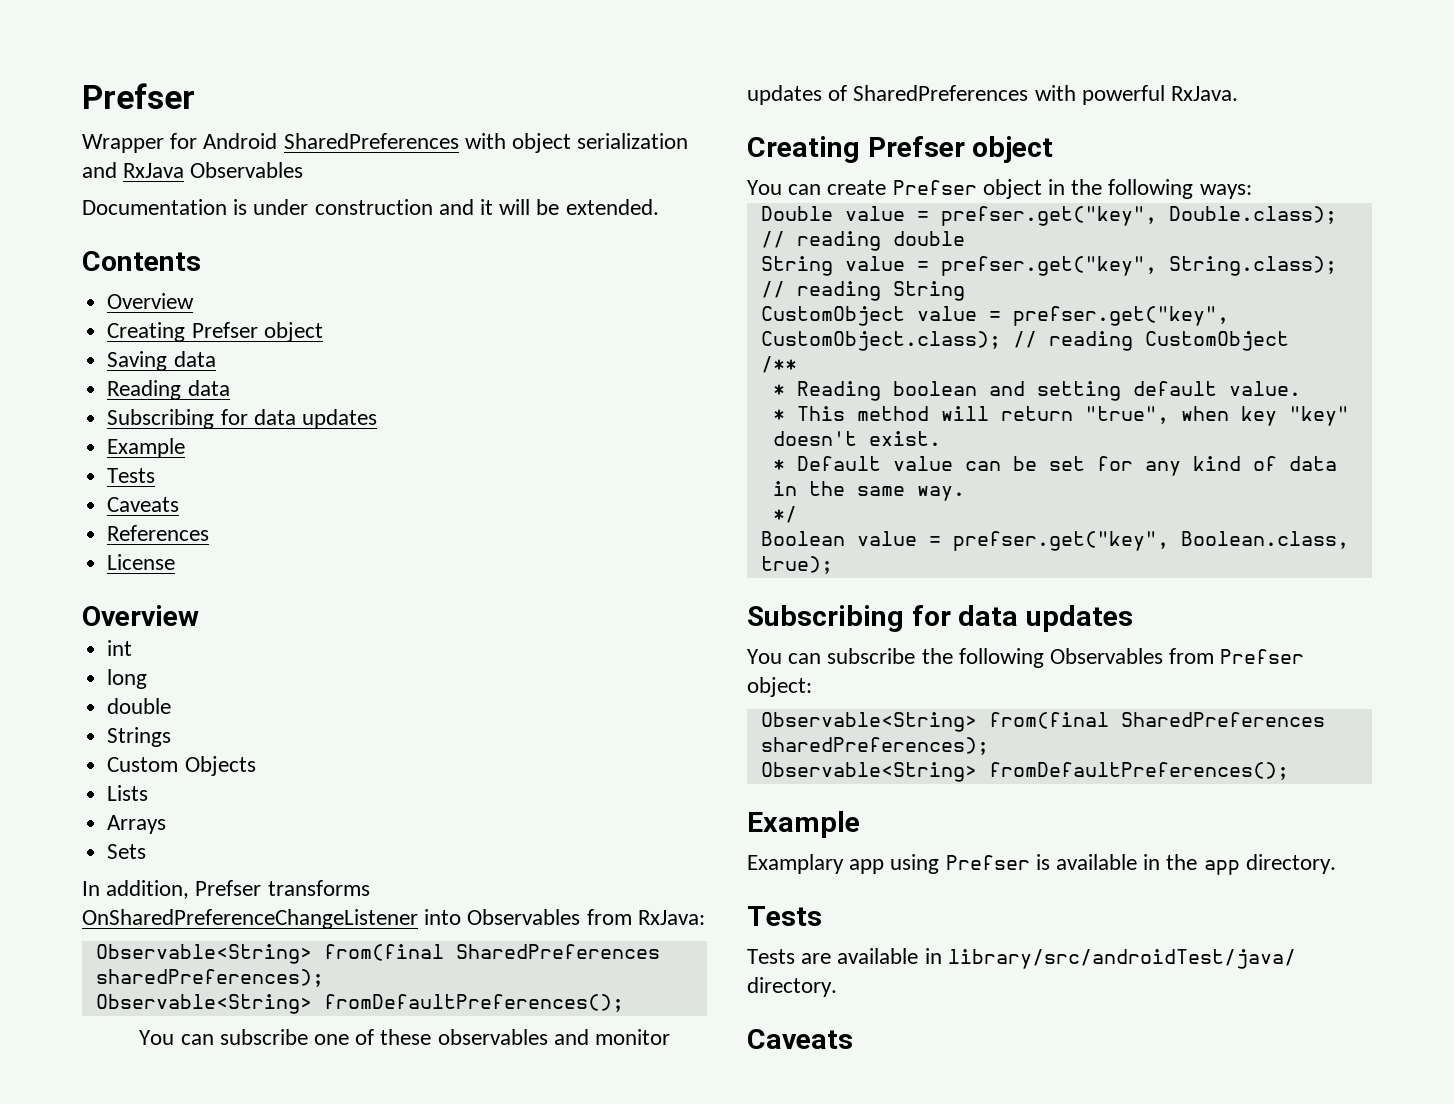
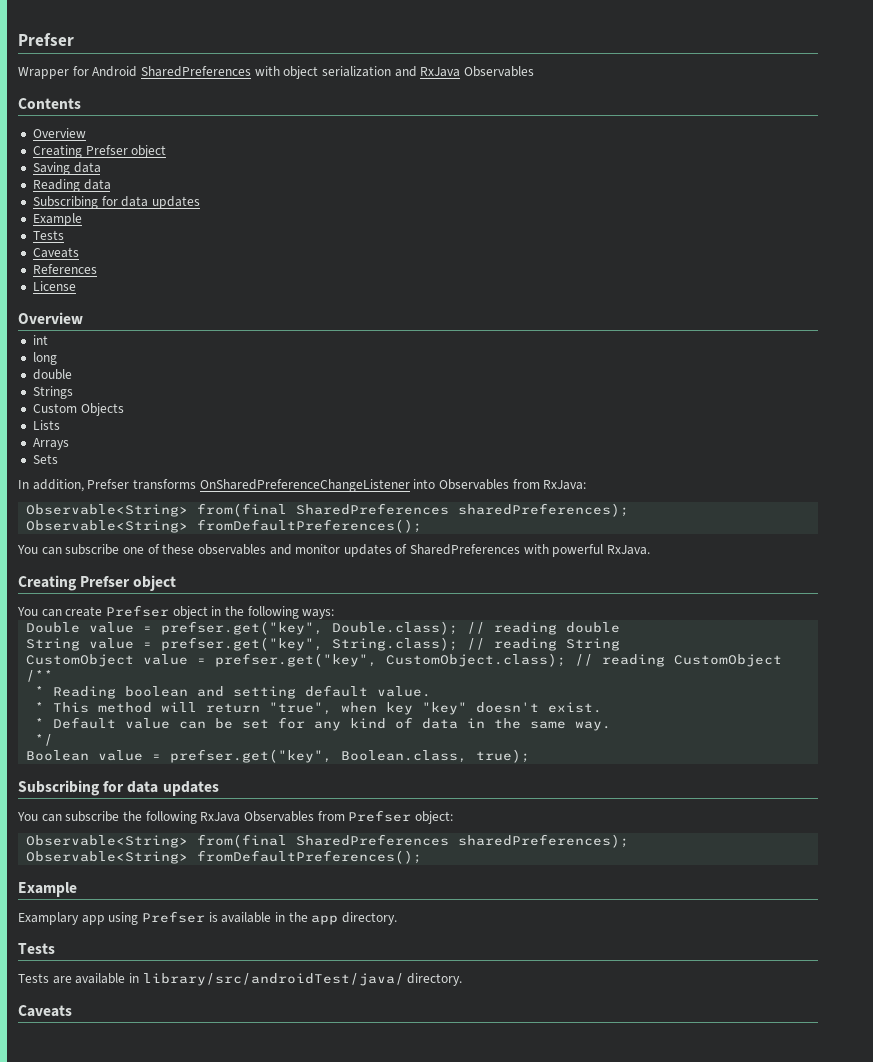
- Documentation is under construction and it will be extended.
- You can subscribe the following Observables from Prefser object:
+ You can subscribe the following RxJava Observables from Prefser object:

